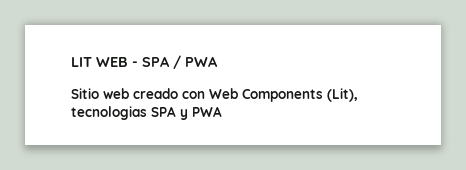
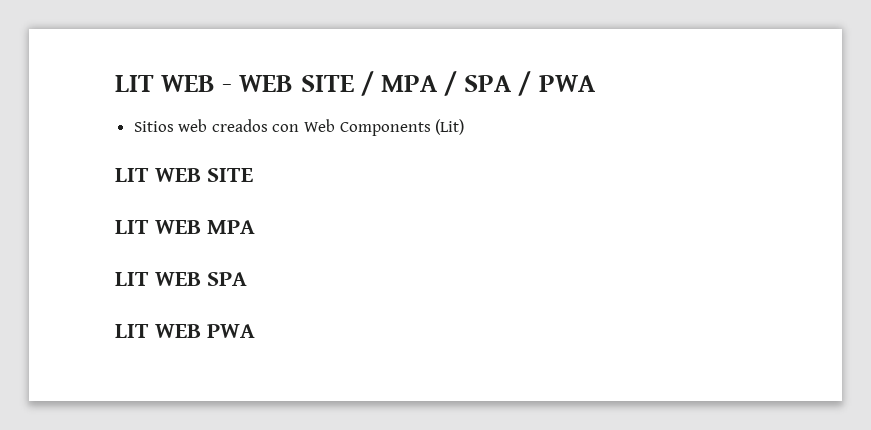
- LIT WEB - SPA / PWA
- Sitio web creado con Web Components (Lit), tecnologias SPA y PWA
+ LIT WEB - WEB SITE / MPA / SPA / PWA
+ Sitios web creados con Web Components (Lit)
+ LIT WEB SITE
+ LIT WEB MPA
+ LIT WEB SPA
+ LIT WEB PWA

